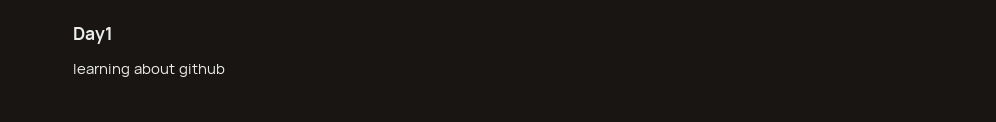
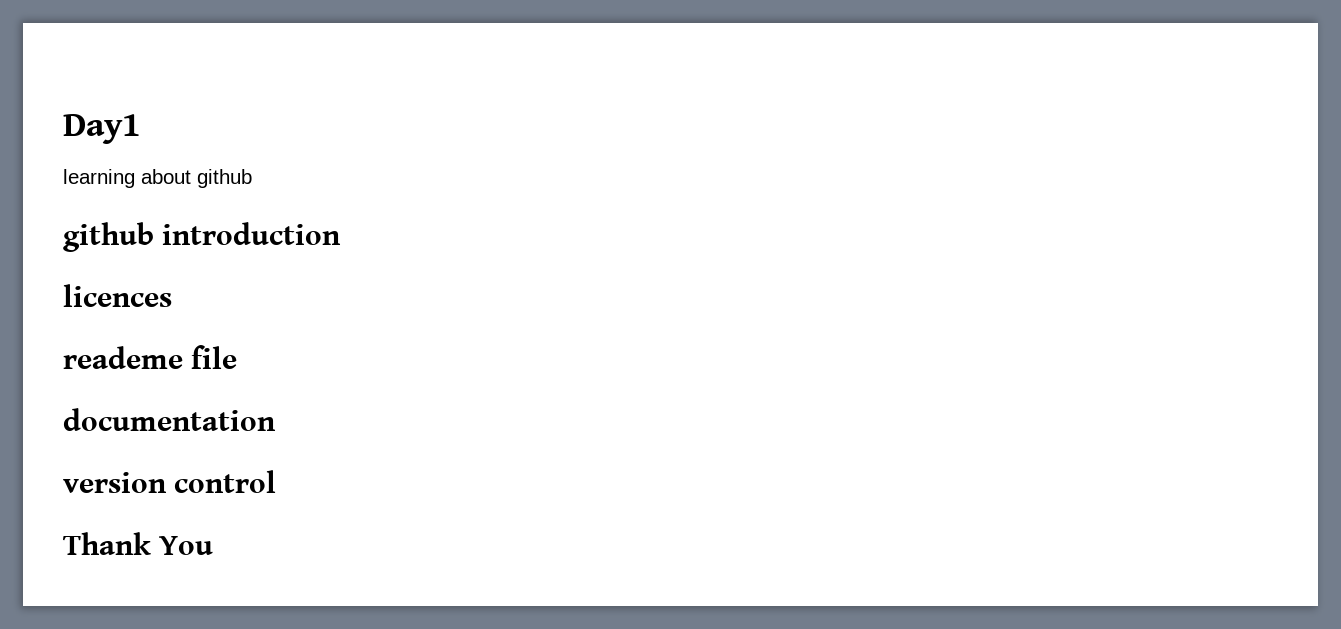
+ github introduction
+ licences
+ reademe file
+ documentation
+ version control
+ Thank You

